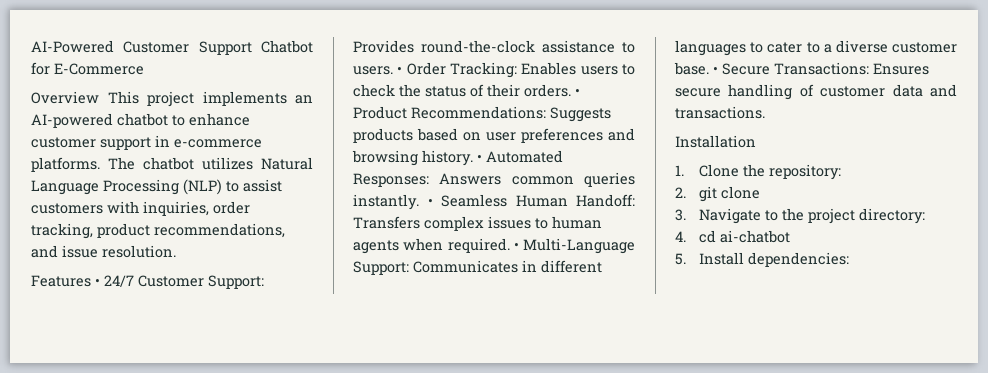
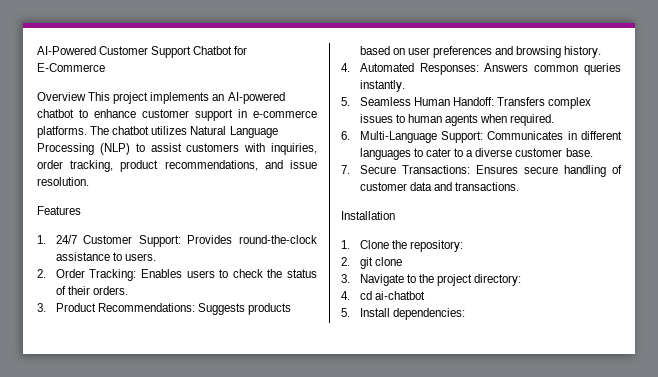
- Features • 24/7 Customer Support:
+ Features
+ 1. 24/7 Customer Support:
- Provides round-the-clock assistance to users. • Order Tracking:
+ Provides round-the-clock assistance to users.
+ 2. Order Tracking:
- Enables users to check the status of their orders. • Product Recommendations:
+ Enables users to check the status of their orders.
+ 3. Product Recommendations:
- Suggests products based on user preferences and browsing history. • Automated Responses:
+ Suggests products based on user preferences and browsing history.
+ 4. Automated Responses:
- Answers common queries instantly. • Seamless Human Handoff:
+ Answers common queries instantly.
+ 5. Seamless Human Handoff:
- Transfers complex issues to human agents when required. • Multi-Language Support:
+ Transfers complex issues to human agents when required.
+ 6. Multi-Language Support:
- Communicates in different languages to cater to a diverse customer base. • Secure Transactions:
+ Communicates in different languages to cater to a diverse customer base.
+ 7. Secure Transactions:

